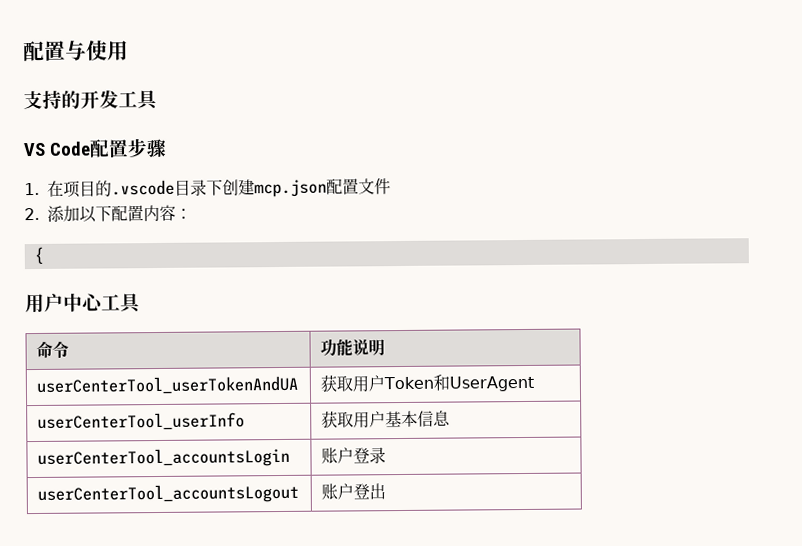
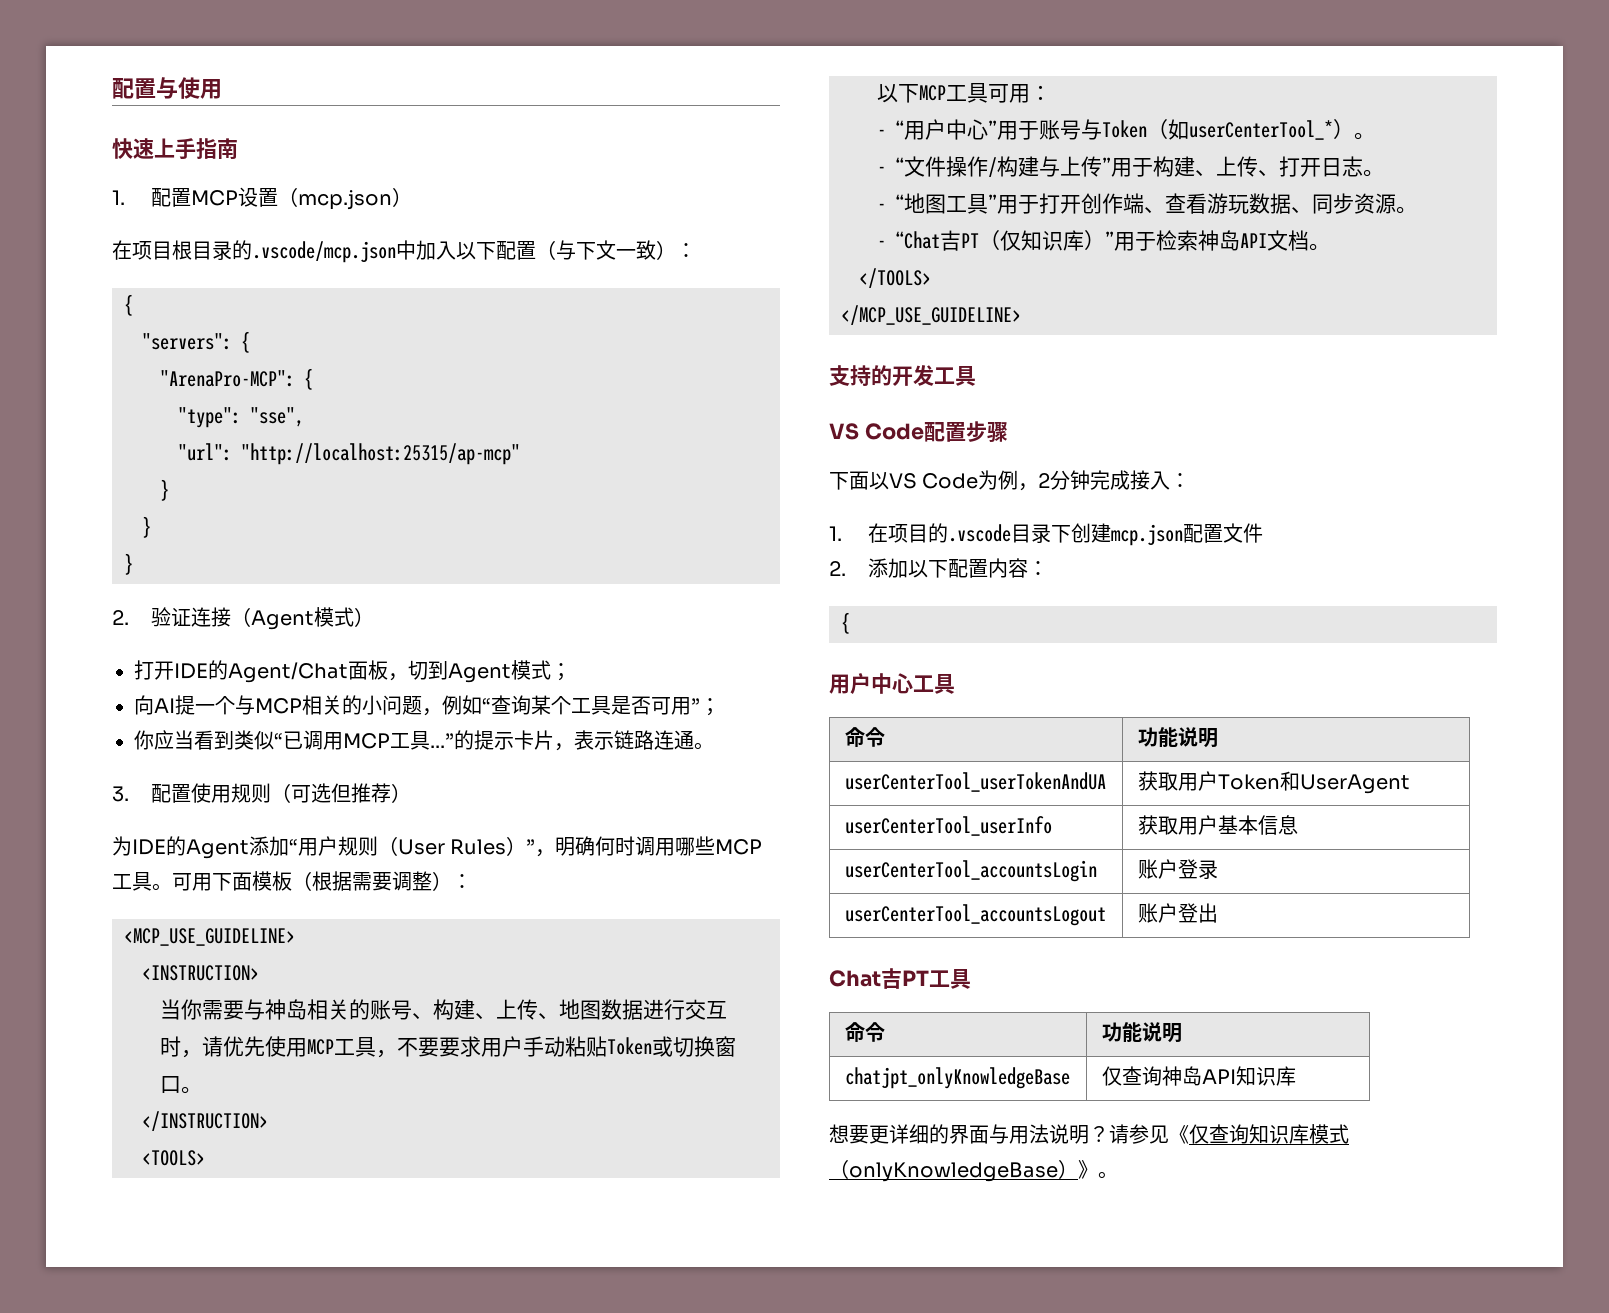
+ 快速上手指南
+ 1.配置MCP设置（mcp.json）
+ 在项目根目录的.vscode/mcp.json中加入以下配置（与下文一致）：
+ {
+ "servers": {
+ "ArenaPro-MCP": {
+ "type": "sse",
+ "url": "http://localhost:25315/ap-mcp"
+ }
+ }
+ }
+ 2.验证连接（Agent模式）
+ 打开IDE的Agent/Chat面板，切到Agent模式；
+ 向AI提一个与MCP相关的小问题，例如“查询某个工具是否可用”；
+ 你应当看到类似“已调用MCP工具...”的提示卡片，表示链路连通。
+ 3.配置使用规则（可选但推荐）
+ 为IDE的Agent添加“用户规则（User Rules）”，明确何时调用哪些MCP工具。可用下面模板（根据需要调整）：
+ <MCP_USE_GUIDELINE>
+ <INSTRUCTION>
+ 当你需要与神岛相关的账号、构建、上传、地图数据进行交互时，请优先使用MCP工具，不要要求用户手动粘贴Token或切换窗口。
+ </INSTRUCTION>
+ <TOOLS>
+ 以下MCP工具可用：
+ - “用户中心”用于账号与Token（如userCenterTool_*）。
+ - “文件操作/构建与上传”用于构建、上传、打开日志。
+ - “地图工具”用于打开创作端、查看游玩数据、同步资源。
+ - “Chat吉PT（仅知识库）”用于检索神岛API文档。
+ </TOOLS>
+ </MCP_USE_GUIDELINE>
+ 下面以VS Code为例，2分钟完成接入：
+ Chat吉PT工具
+ 命令 | 功能说明
+ chatjpt_onlyKnowledgeBase | 仅查询神岛API知识库
+ 想要更详细的界面与用法说明？请参见《仅查询知识库模式（onlyKnowledgeBase）》。

